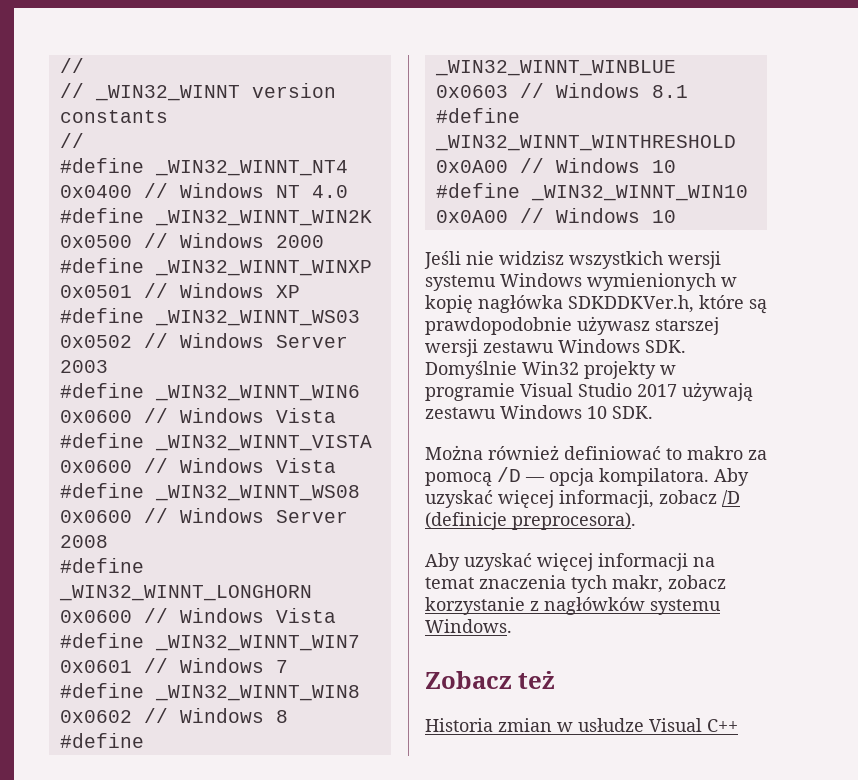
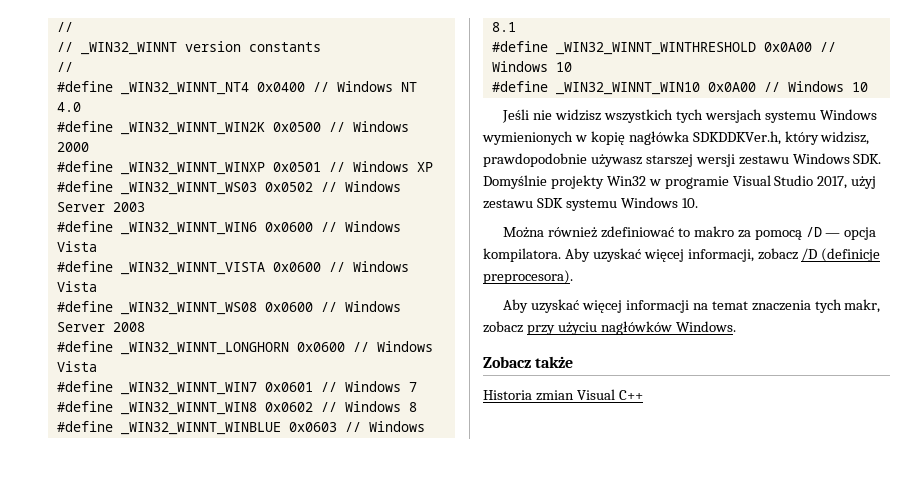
- Jeśli nie widzisz wszystkich wersji systemu Windows wymienionych w kopię nagłówka SDKDDKVer.h, które są prawdopodobnie używasz starszej wersji zestawu Windows SDK. Domyślnie Win32 projekty w programie Visual Studio 2017 używają zestawu Windows 10 SDK.
+ Jeśli nie widzisz wszystkich tych wersjach systemu Windows wymienionych w kopię nagłówka SDKDDKVer.h, który widzisz, prawdopodobnie używasz starszej wersji zestawu Windows SDK. Domyślnie projekty Win32 w programie Visual Studio 2017, użyj zestawu SDK systemu Windows 10.
- Można również definiować to makro za pomocą /D — opcja kompilatora.
+ Można również zdefiniować to makro za pomocą /D — opcja kompilatora.
- Aby uzyskać więcej informacji na temat znaczenia tych makr, zobacz korzystanie z nagłówków systemu Windows.
+ Aby uzyskać więcej informacji na temat znaczenia tych makr, zobacz przy użyciu nagłówków Windows.
- Zobacz też
+ Zobacz także
- Historia zmian w usłudze Visual C++
+ Historia zmian Visual C++

